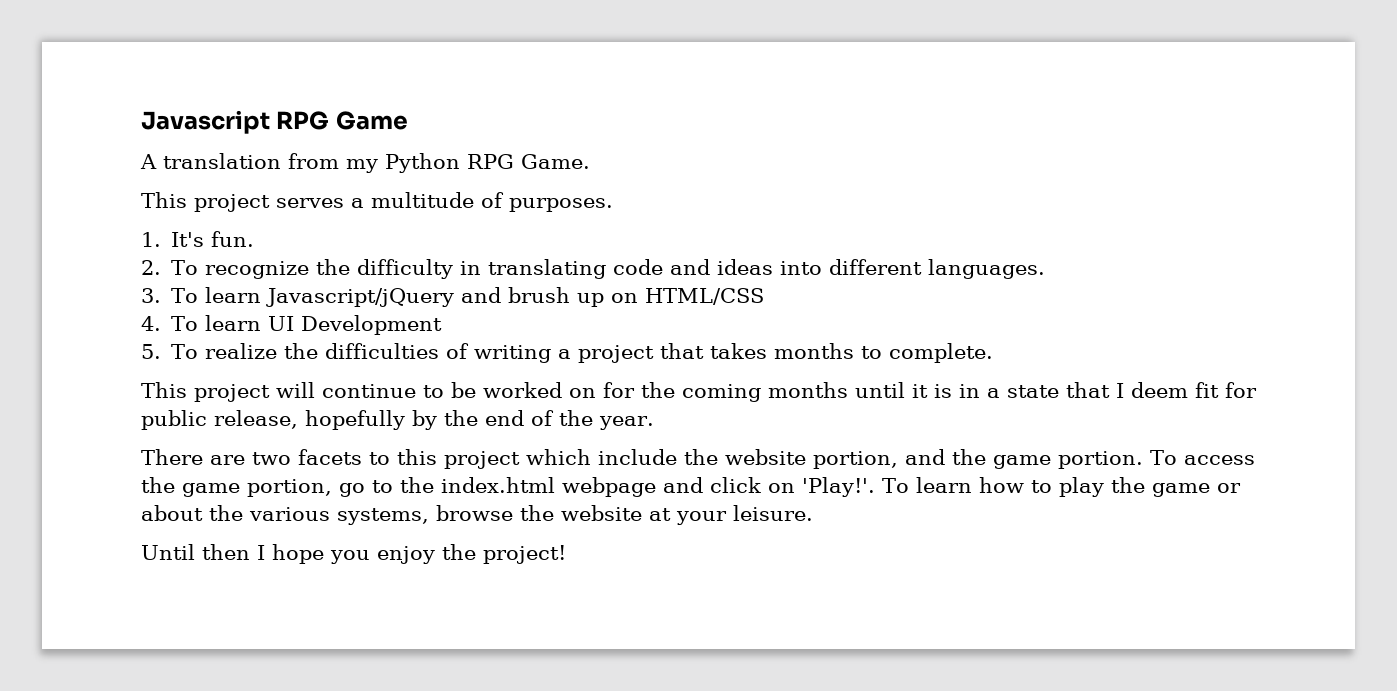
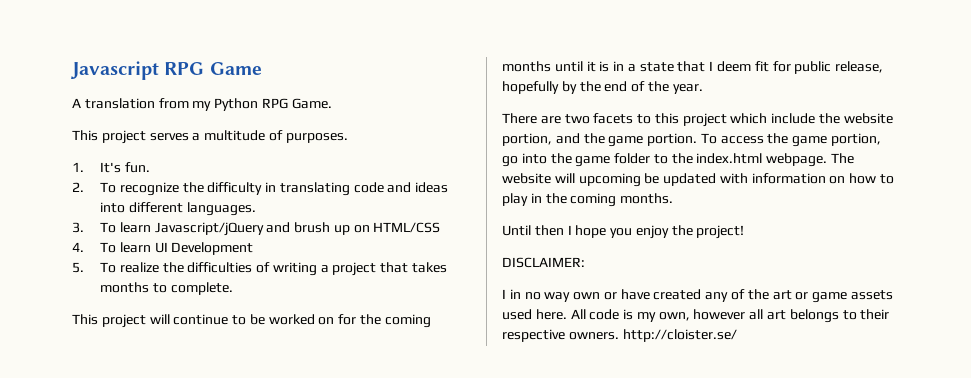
- To access the game portion, go to the index.html webpage and click on 'Play!'. To learn how to play the game or about the various systems, browse the website at your leisure.
+ To access the game portion, go into the game folder to the index.html webpage. The website will upcoming be updated with information on how to play in the coming months.
+ DISCLAIMER:
+ I in no way own or have created any of the art or game assets used here. All code is my own, however all art belongs to their respective owners. http://cloister.se/

